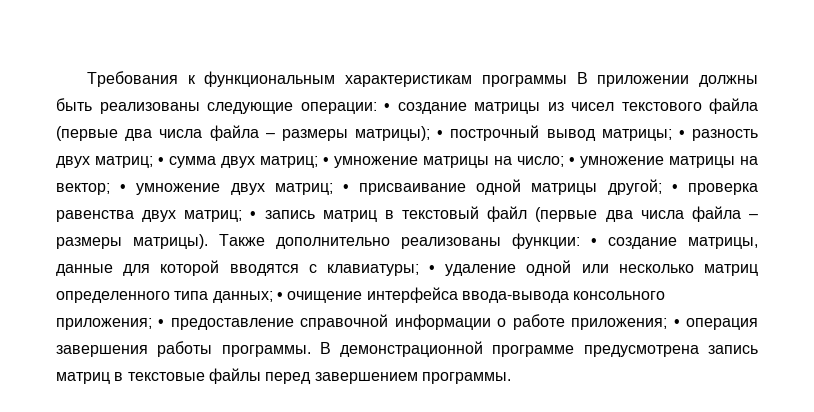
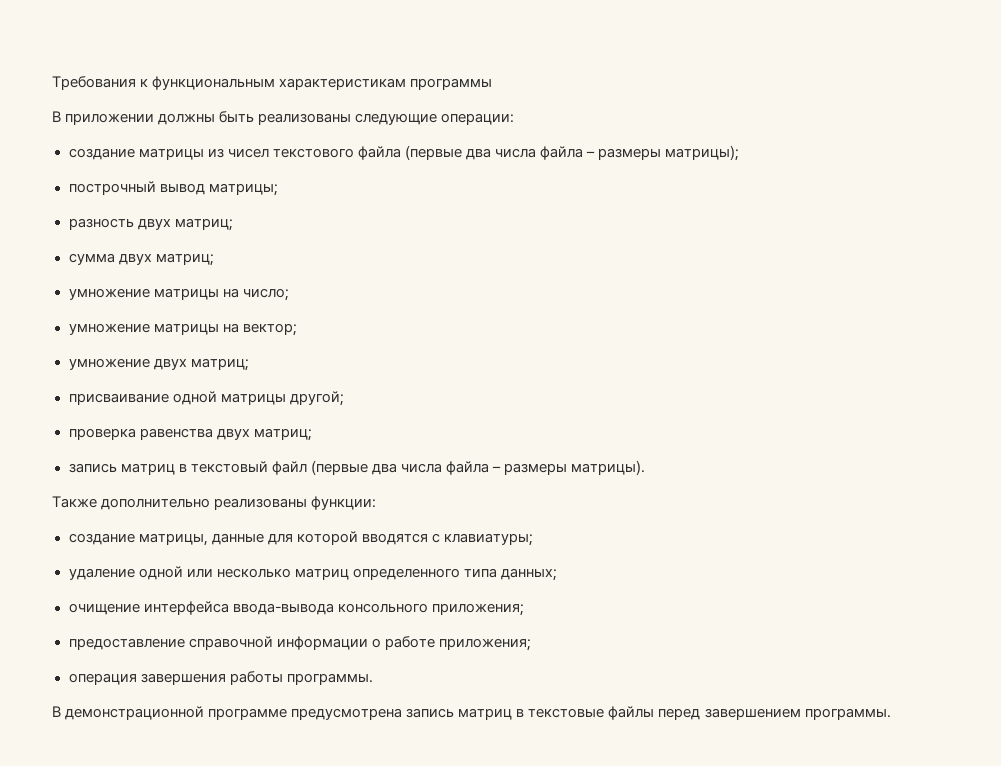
- Требования к функциональным характеристикам программы В приложении должны быть реализованы следующие операции: • создание матрицы из чисел текстового файла (первые два числа файла – размеры матрицы); • построчный вывод матрицы; • разность двух матриц; • сумма двух матриц; • умножение матрицы на число; • умножение матрицы на вектор; • умножение двух матриц; • присваивание одной матрицы другой; • проверка равенства двух матриц; • запись матриц в текстовый файл (первые два числа файла – размеры матрицы). Также дополнительно реализованы функции: • создание матрицы, данные для которой вводятся с клавиатуры; • удаление одной или несколько матриц определенного типа данных; • очищение интерфейса ввода-вывода консольного приложения; • предоставление справочной информации о работе приложения; • операция завершения работы программы. В демонстрационной программе предусмотрена запись матриц в текстовые файлы перед завершением программы.
+ Требования к функциональным характеристикам программы
+ В приложении должны быть реализованы следующие операции:
+ создание матрицы из чисел текстового файла (первые два числа файла – размеры матрицы);
+ построчный вывод матрицы;
+ разность двух матриц;
+ сумма двух матриц;
+ умножение матрицы на число;
+ умножение матрицы на вектор;
+ умножение двух матриц;
+ присваивание одной матрицы другой;
+ проверка равенства двух матриц;
+ запись матриц в текстовый файл (первые два числа файла – размеры матрицы).
+ Также дополнительно реализованы функции:
+ создание матрицы, данные для которой вводятся с клавиатуры;
+ удаление одной или несколько матриц определенного типа данных;
+ очищение интерфейса ввода-вывода консольного приложения;
+ предоставление справочной информации о работе приложения;
+ операция завершения работы программы.
+ В демонстрационной программе предусмотрена запись матриц в текстовые файлы перед завершением программы.

